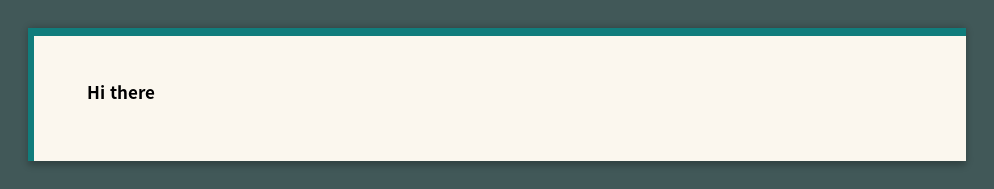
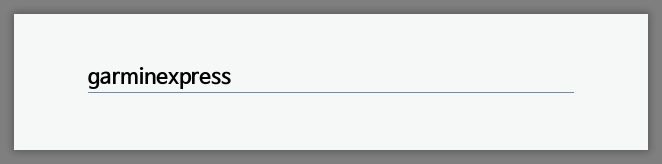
- Hi there
+ garminexpress

